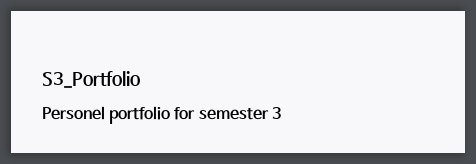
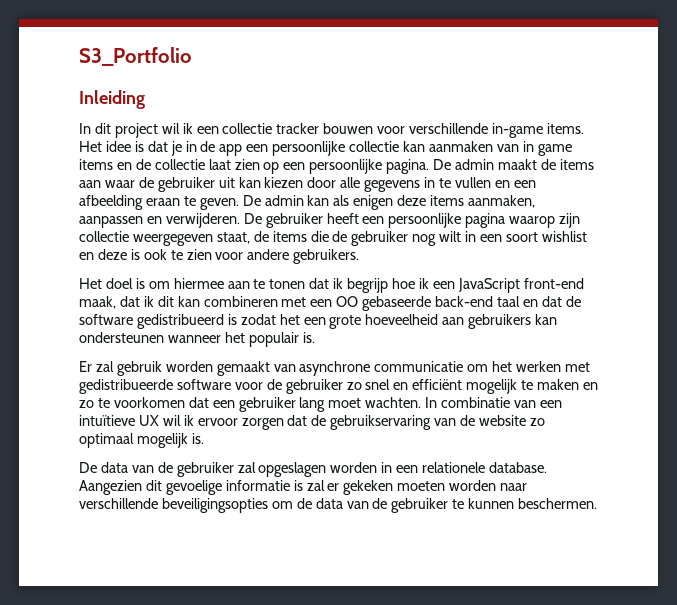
- Personel portfolio for semester 3
+ Inleiding
+ In dit project wil ik een collectie tracker bouwen voor verschillende in-game items. Het idee is dat je in de app een persoonlijke collectie kan aanmaken van in game items en de collectie laat zien op een persoonlijke pagina. De admin maakt de items aan waar de gebruiker uit kan kiezen door alle gegevens in te vullen en een afbeelding eraan te geven. De admin kan als enigen deze items aanmaken, aanpassen en verwijderen. De gebruiker heeft een persoonlijke pagina waarop zijn collectie weergegeven staat, de items die de gebruiker nog wilt in een soort wishlist en deze is ook te zien voor andere gebruikers.
+ Het doel is om hiermee aan te tonen dat ik begrijp hoe ik een JavaScript front-end maak, dat ik dit kan combineren met een OO gebaseerde back-end taal en dat de software gedistribueerd is zodat het een grote hoeveelheid aan gebruikers kan ondersteunen wanneer het populair is.
+ Er zal gebruik worden gemaakt van asynchrone communicatie om het werken met gedistribueerde software voor de gebruiker zo snel en efficiënt mogelijk te maken en zo te voorkomen dat een gebruiker lang moet wachten. In combinatie van een intuïtieve UX wil ik ervoor zorgen dat de gebruikservaring van de website zo optimaal mogelijk is.
+ De data van de gebruiker zal opgeslagen worden in een relationele database. Aangezien dit gevoelige informatie is zal er gekeken moeten worden naar verschillende beveiligingsopties om de data van de gebruiker te kunnen beschermen.

